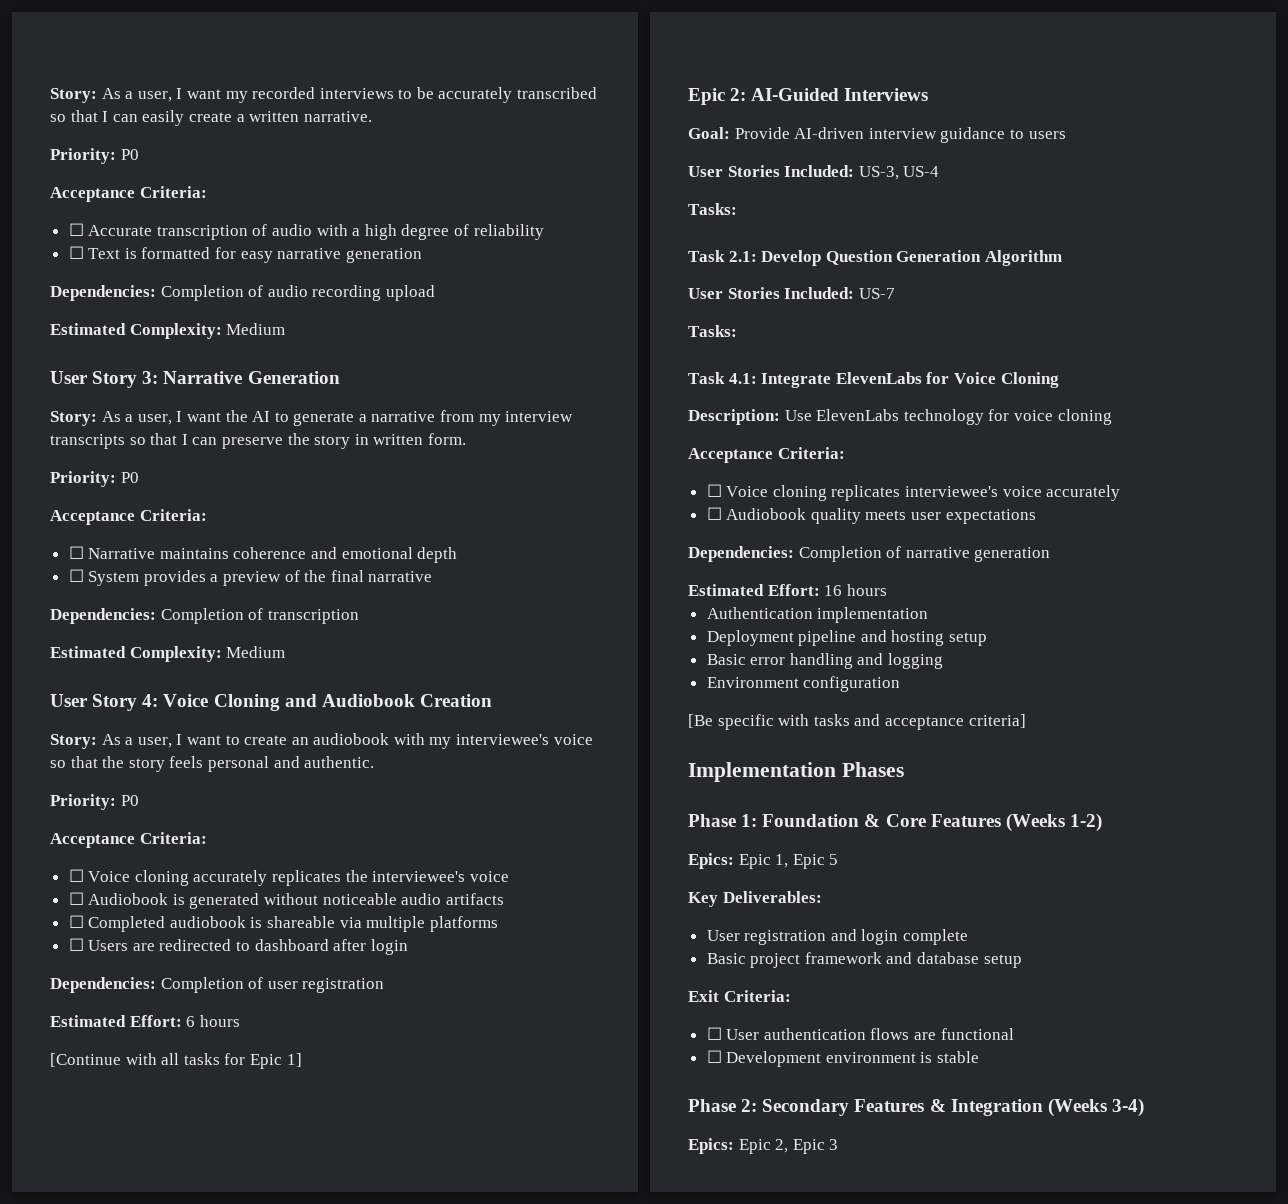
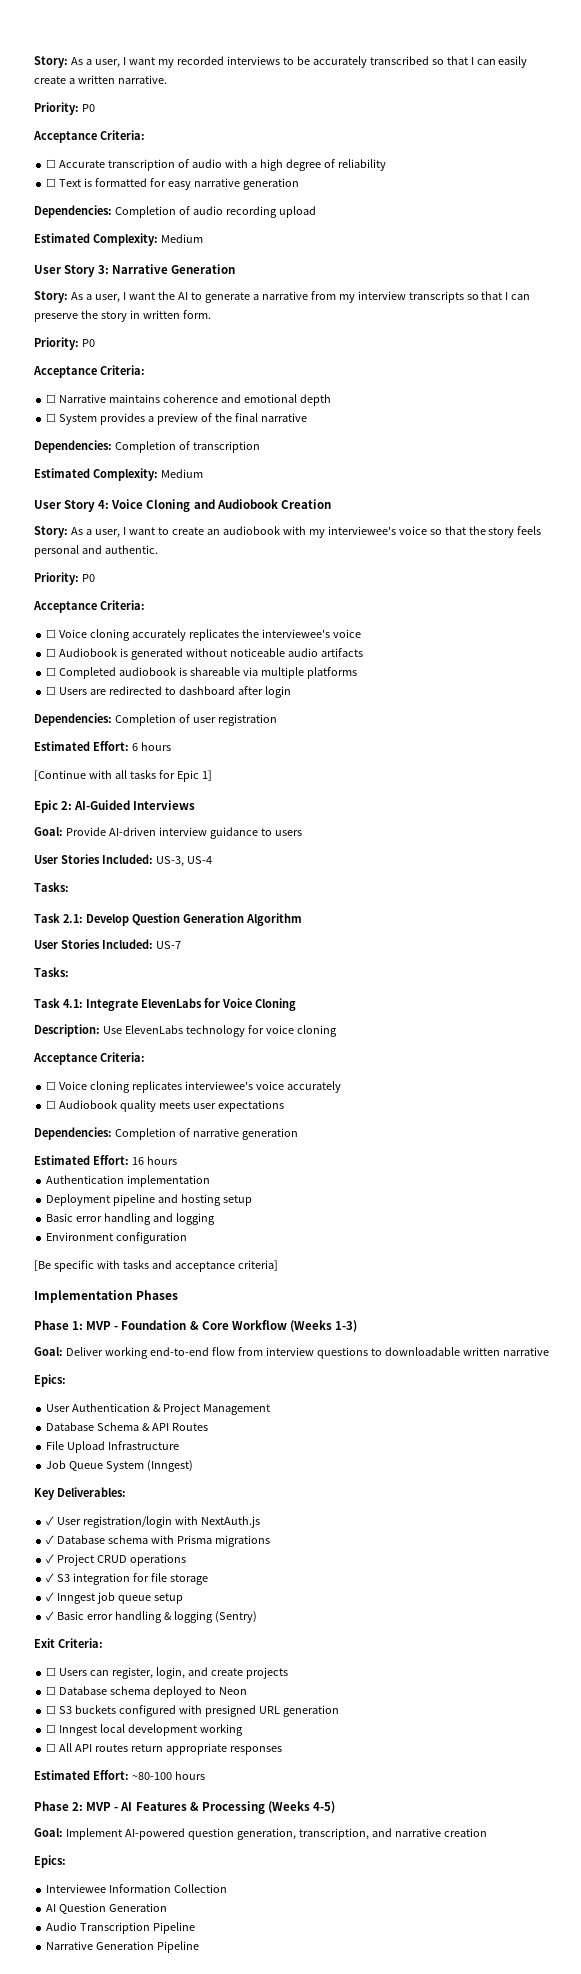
- Phase 1: Foundation & Core Features (Weeks 1-2)
- Epics: Epic 1, Epic 5
+ Phase 1: MVP - Foundation & Core Workflow (Weeks 1-3)
+ Goal: Deliver working end-to-end flow from interview questions to downloadable written narrative
+ Epics:
+ User Authentication & Project Management
+ Database Schema & API Routes
+ File Upload Infrastructure
+ Job Queue System (Inngest)
  Key Deliverables:
- User registration and login complete
- Basic project framework and database setup
+ ✓ User registration/login with NextAuth.js
+ ✓ Database schema with Prisma migrations
+ ✓ Project CRUD operations
+ ✓ S3 integration for file storage
+ ✓ Inngest job queue setup
+ ✓ Basic error handling & logging (Sentry)
  Exit Criteria:
- ☐ User authentication flows are functional
- ☐ Development environment is stable
- Phase 2: Secondary Features & Integration (Weeks 3-4)
- Epics: Epic 2, Epic 3
+ ☐ Users can register, login, and create projects
+ ☐ Database schema deployed to Neon
+ ☐ S3 buckets configured with presigned URL generation
+ ☐ Inngest local development working
+ ☐ All API routes return appropriate responses
+ Estimated Effort: ~80-100 hours
+ Phase 2: MVP - AI Features & Processing (Weeks 4-5)
+ Goal: Implement AI-powered question generation, transcription, and narrative creation
+ Epics:
+ Interviewee Information Collection
+ AI Question Generation
+ Audio Transcription Pipeline
+ Narrative Generation Pipeline

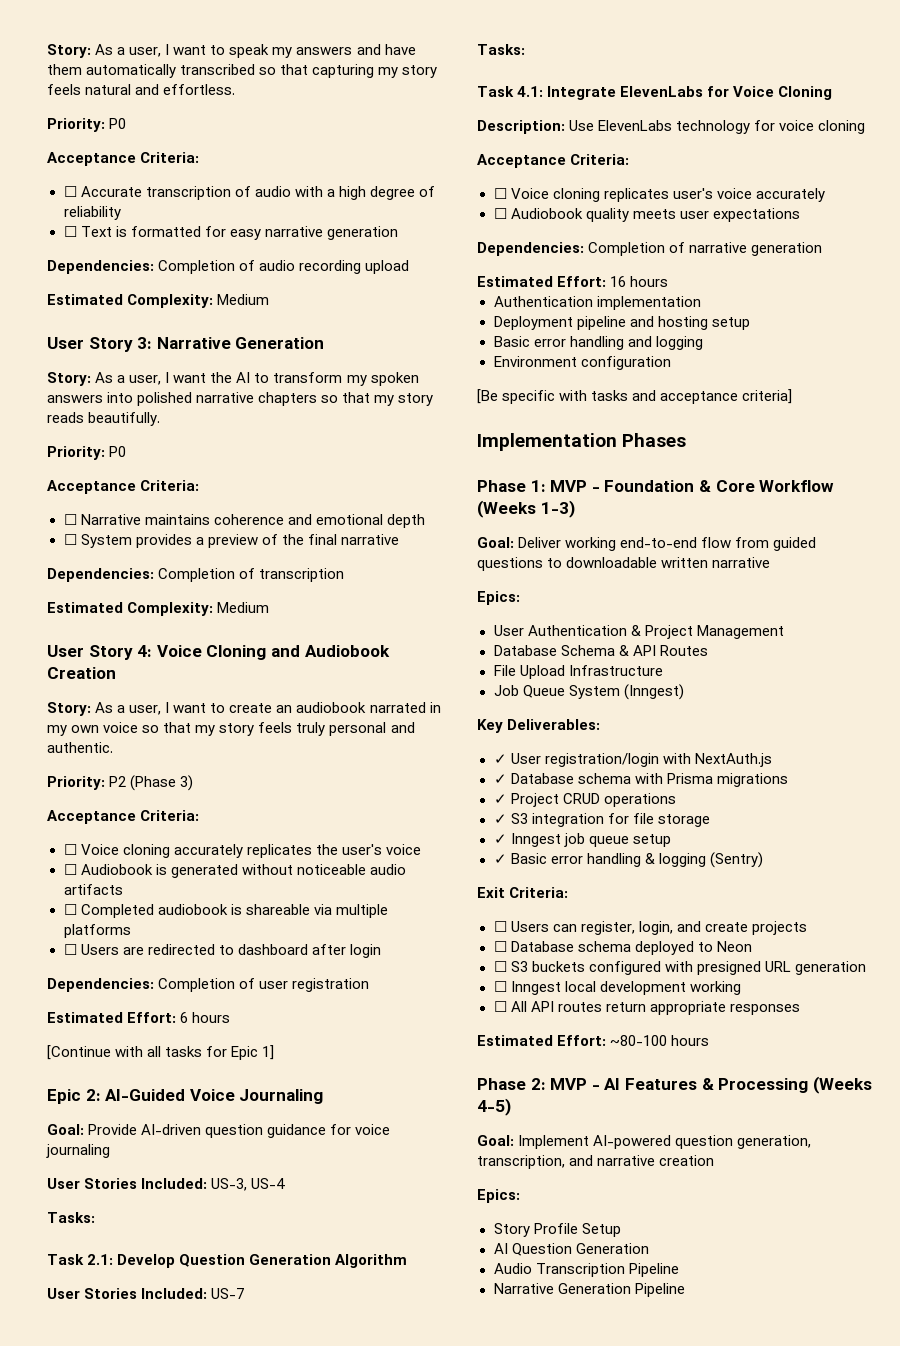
- Story: As a user, I want my recorded interviews to be accurately transcribed so that I can easily create a written narrative.
+ Story: As a user, I want to speak my answers and have them automatically transcribed so that capturing my story feels natural and effortless.
- Story: As a user, I want the AI to generate a narrative from my interview transcripts so that I can preserve the story in written form.
+ Story: As a user, I want the AI to transform my spoken answers into polished narrative chapters so that my story reads beautifully.
- Story: As a user, I want to create an audiobook with my interviewee's voice so that the story feels personal and authentic.
- Priority: P0
+ Story: As a user, I want to create an audiobook narrated in my own voice so that my story feels truly personal and authentic.
+ Priority: P2 (Phase 3)
- ☐ Voice cloning accurately replicates the interviewee's voice
+ ☐ Voice cloning accurately replicates the user's voice
- Epic 2: AI-Guided Interviews
+ Epic 2: AI-Guided Voice Journaling
- Goal: Provide AI-driven interview guidance to users
+ Goal: Provide AI-driven question guidance for voice journaling
- ☐ Voice cloning replicates interviewee's voice accurately
+ ☐ Voice cloning replicates user's voice accurately
- Goal: Deliver working end-to-end flow from interview questions to downloadable written narrative
+ Goal: Deliver working end-to-end flow from guided questions to downloadable written narrative
- Interviewee Information Collection
+ Story Profile Setup

